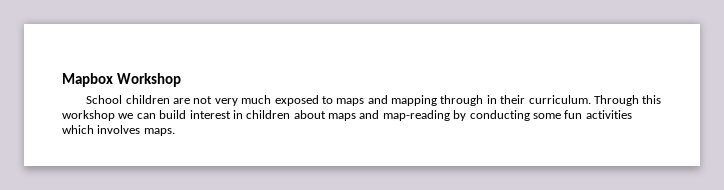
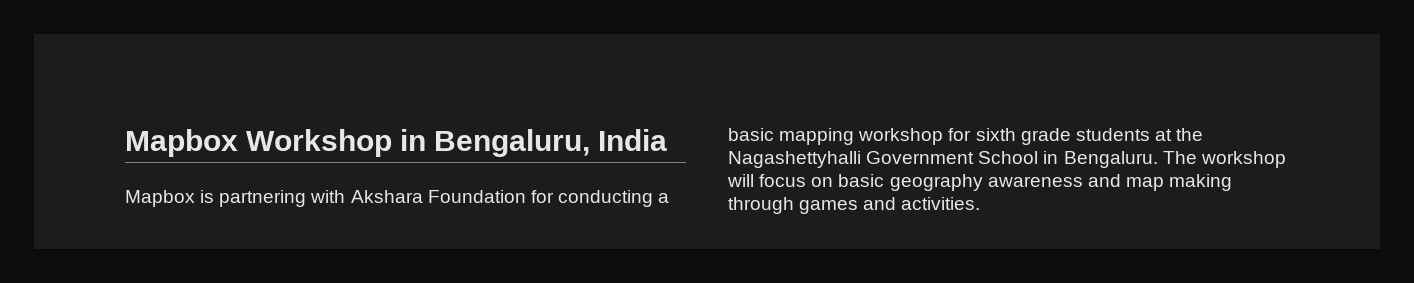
- Mapbox Workshop
- School children are not very much exposed to maps and mapping through in their curriculum. Through this workshop we can build interest in children about maps and map-reading by conducting some fun activities which involves maps.
+ Mapbox Workshop in Bengaluru, India
+ Mapbox is partnering with Akshara Foundation for conducting a basic mapping workshop for sixth grade students at the Nagashettyhalli Government School in Bengaluru. The workshop will focus on basic geography awareness and map making through games and activities.

